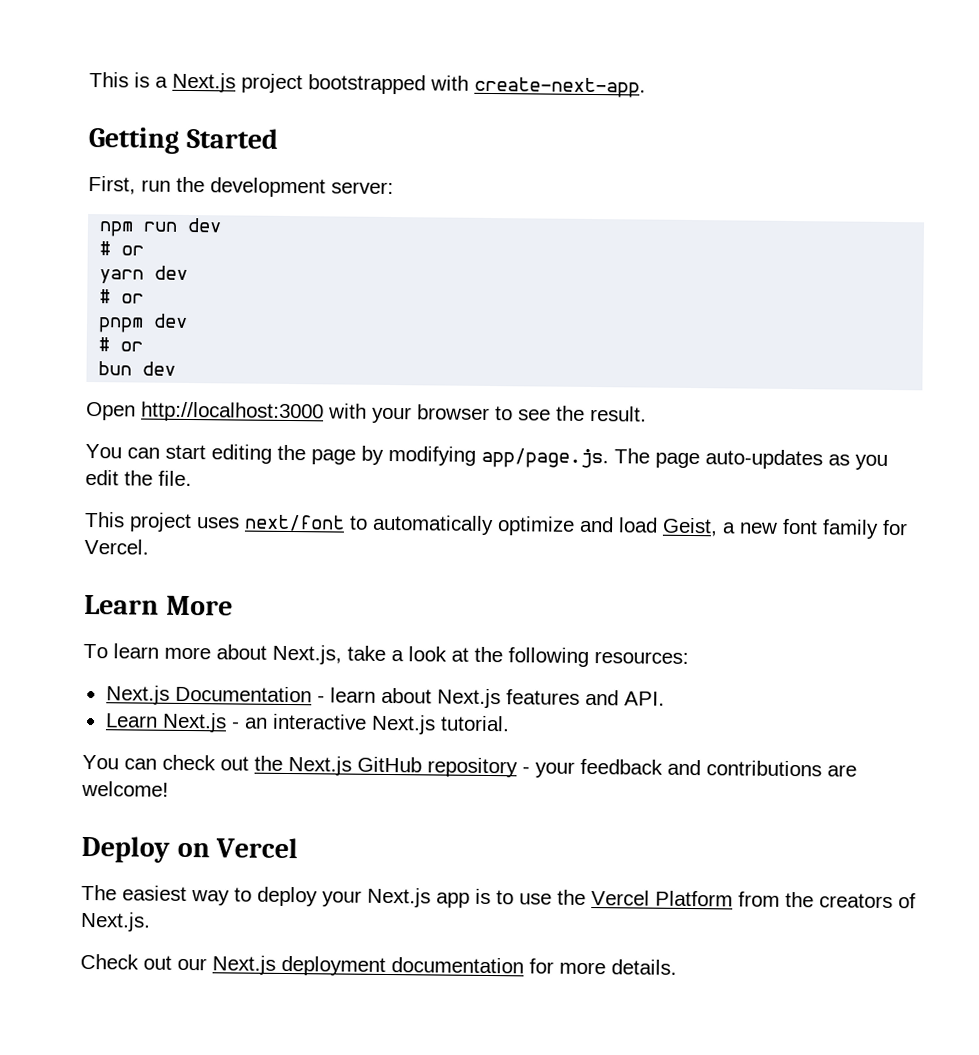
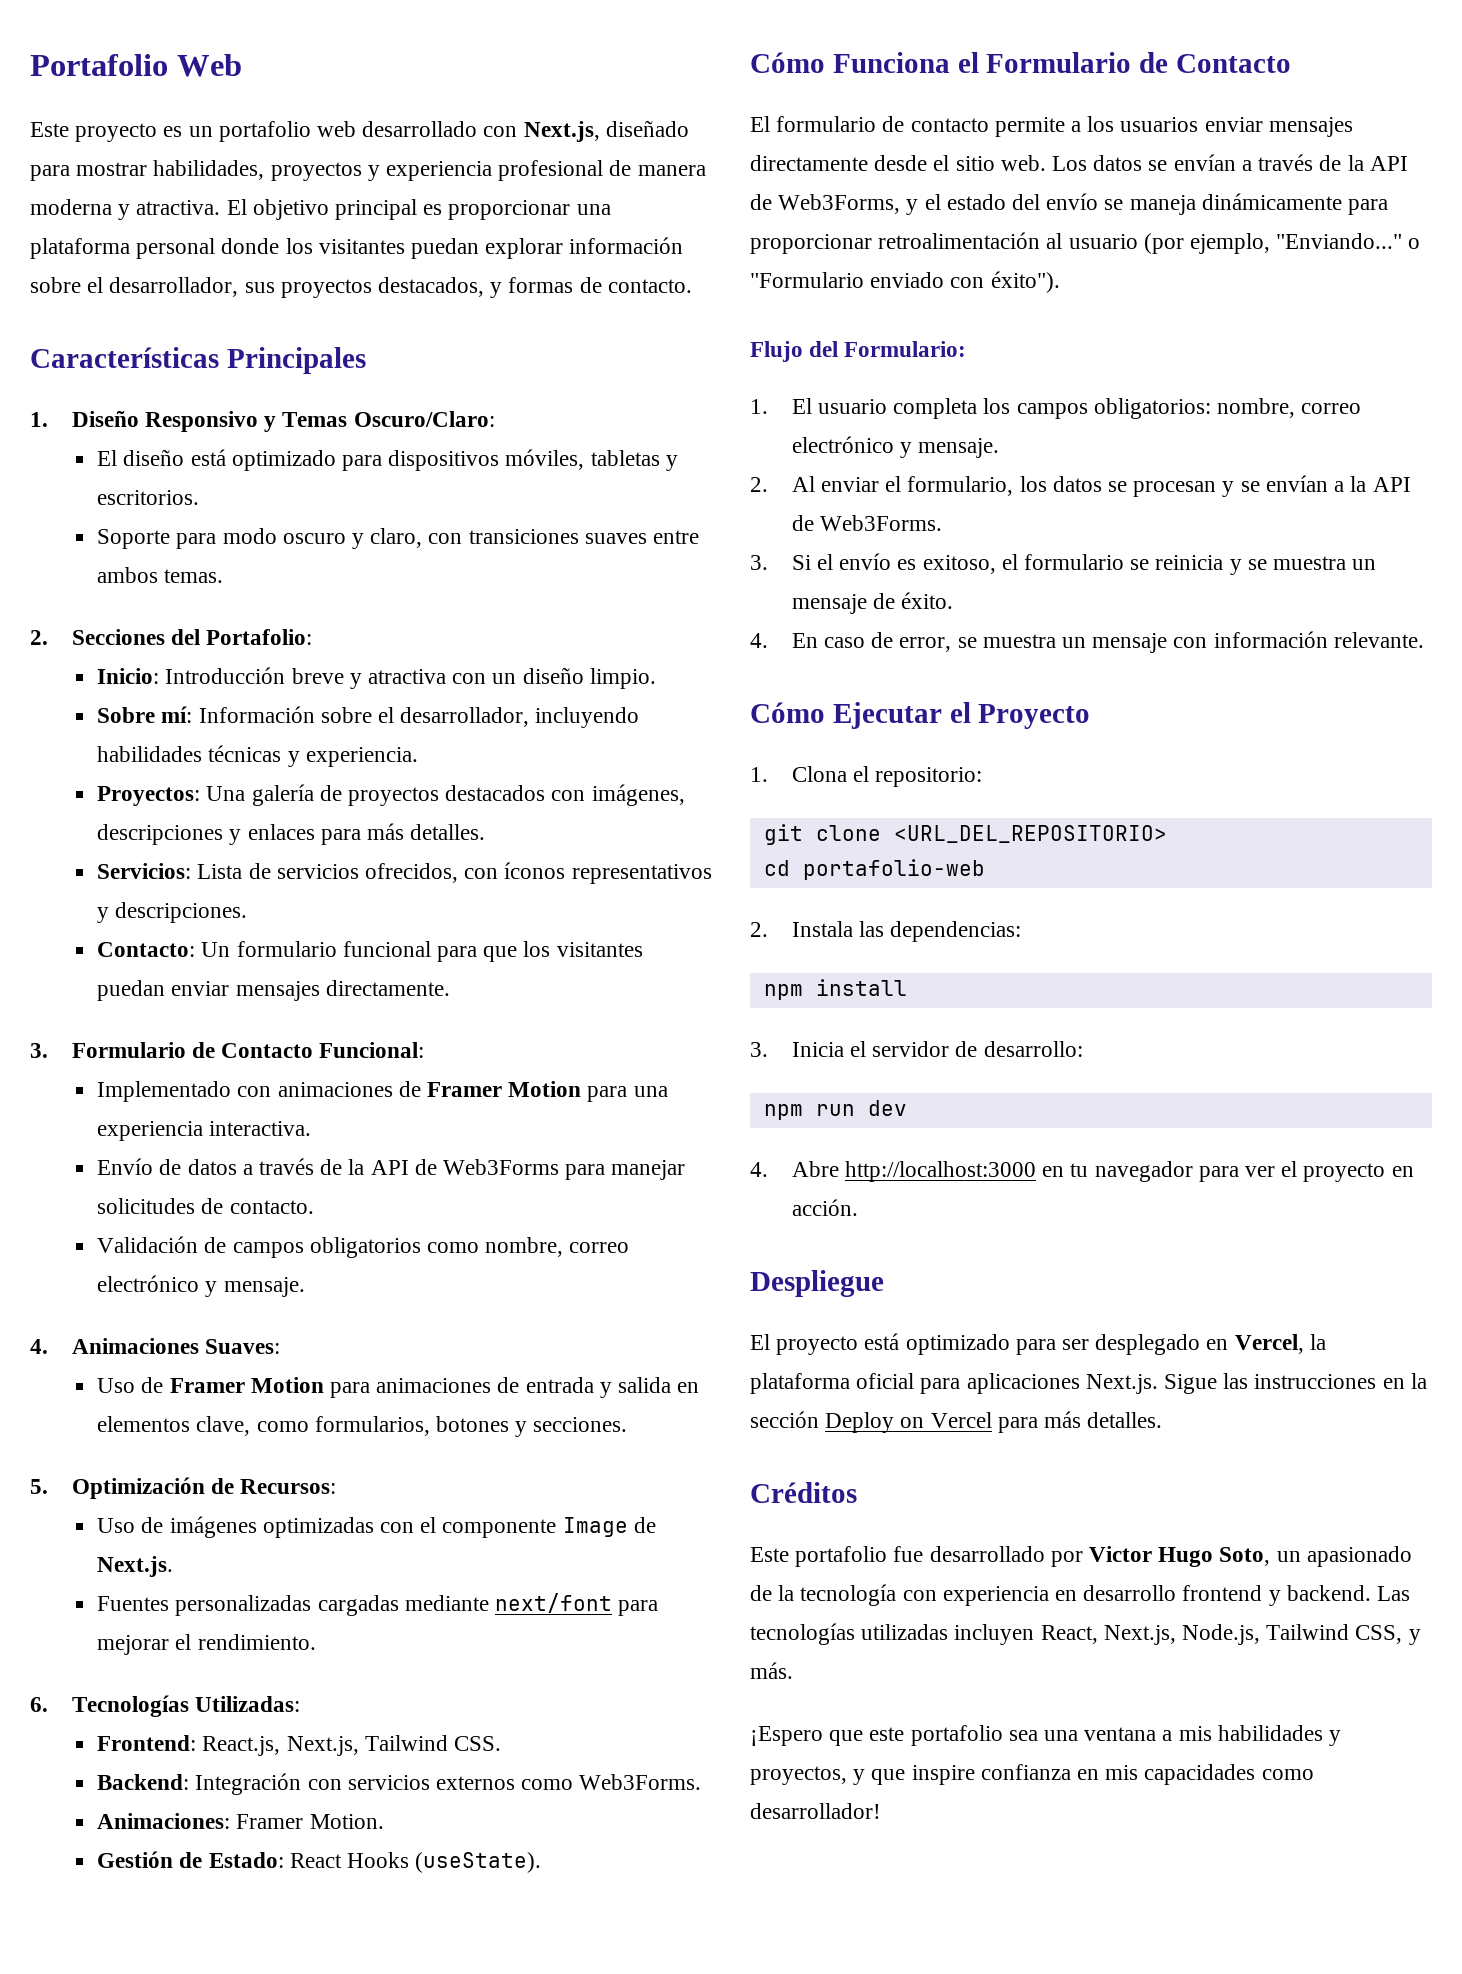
- This is a Next.js project bootstrapped with create-next-app.
- Getting Started
- First, run the development server:
+ Portafolio Web
+ Este proyecto es un portafolio web desarrollado con Next.js, diseñado para mostrar habilidades, proyectos y experiencia profesional de manera moderna y atractiva. El objetivo principal es proporcionar una plataforma personal donde los visitantes puedan explorar información sobre el desarrollador, sus proyectos destacados, y formas de contacto.
+ Características Principales
+ 1. Diseño Responsivo y Temas Oscuro/Claro:
+ El diseño está optimizado para dispositivos móviles, tabletas y escritorios.
+ Soporte para modo oscuro y claro, con transiciones suaves entre ambos temas.
+ 2. Secciones del Portafolio:
+ Inicio: Introducción breve y atractiva con un diseño limpio.
+ Sobre mí: Información sobre el desarrollador, incluyendo habilidades técnicas y experiencia.
+ Proyectos: Una galería de proyectos destacados con imágenes, descripciones y enlaces para más detalles.
+ Servicios: Lista de servicios ofrecidos, con íconos representativos y descripciones.
+ Contacto: Un formulario funcional para que los visitantes puedan enviar mensajes directamente.
+ 3. Formulario de Contacto Funcional:
+ Implementado con animaciones de Framer Motion para una experiencia interactiva.
+ Envío de datos a través de la API de Web3Forms para manejar solicitudes de contacto.
+ Validación de campos obligatorios como nombre, correo electrónico y mensaje.
+ 4. Animaciones Suaves:
+ Uso de Framer Motion para animaciones de entrada y salida en elementos clave, como formularios, botones y secciones.
+ 5. Optimización de Recursos:
+ Uso de imágenes optimizadas con el componente Image de Next.js.
+ Fuentes personalizadas cargadas mediante next/font para mejorar el rendimiento.
+ 6. Tecnologías Utilizadas:
+ Frontend: React.js, Next.js, Tailwind CSS.
+ Backend: Integración con servicios externos como Web3Forms.
+ Animaciones: Framer Motion.
+ Gestión de Estado: React Hooks (useState).
+ Cómo Funciona el Formulario de Contacto
+ El formulario de contacto permite a los usuarios enviar mensajes directamente desde el sitio web. Los datos se envían a través de la API de Web3Forms, y el estado del envío se maneja dinámicamente para proporcionar retroalimentación al usuario (por ejemplo, "Enviando..." o "Formulario enviado con éxito").
+ Flujo del Formulario:
+ 1. El usuario completa los campos obligatorios: nombre, correo electrónico y mensaje.
+ 2. Al enviar el formulario, los datos se procesan y se envían a la API de Web3Forms.
+ 3. Si el envío es exitoso, el formulario se reinicia y se muestra un mensaje de éxito.
+ 4. En caso de error, se muestra un mensaje con información relevante.
+ Cómo Ejecutar el Proyecto
+ 1. Clona el repositorio:
+ git clone <URL_DEL_REPOSITORIO>
+ cd portafolio-web
+ 2. Instala las dependencias:
+ npm install
+ 3. Inicia el servidor de desarrollo:
  npm run dev
- # or
- yarn dev
- # or
- pnpm dev
- # or
- bun dev
- Open http://localhost:3000 with your browser to see the result.
- You can start editing the page by modifying app/page.js. The page auto-updates as you edit the file.
- This project uses next/font to automatically optimize and load Geist, a new font family for Vercel.
- Learn More
- To learn more about Next.js, take a look at the following resources:
- Next.js Documentation - learn about Next.js features and API.
- Learn Next.js - an interactive Next.js tutorial.
- You can check out the Next.js GitHub repository - your feedback and contributions are welcome!
- Deploy on Vercel
- The easiest way to deploy your Next.js app is to use the Vercel Platform from the creators of Next.js.
- Check out our Next.js deployment documentation for more details.
+ 4. Abre http://localhost:3000 en tu navegador para ver el proyecto en acción.
+ Despliegue
+ El proyecto está optimizado para ser desplegado en Vercel, la plataforma oficial para aplicaciones Next.js. Sigue las instrucciones en la sección Deploy on Vercel para más detalles.
+ Créditos
+ Este portafolio fue desarrollado por Victor Hugo Soto, un apasionado de la tecnología con experiencia en desarrollo frontend y backend. Las tecnologías utilizadas incluyen React, Next.js, Node.js, Tailwind CSS, y más.
+ ¡Espero que este portafolio sea una ventana a mis habilidades y proyectos, y que inspire confianza en mis capacidades como desarrollador!

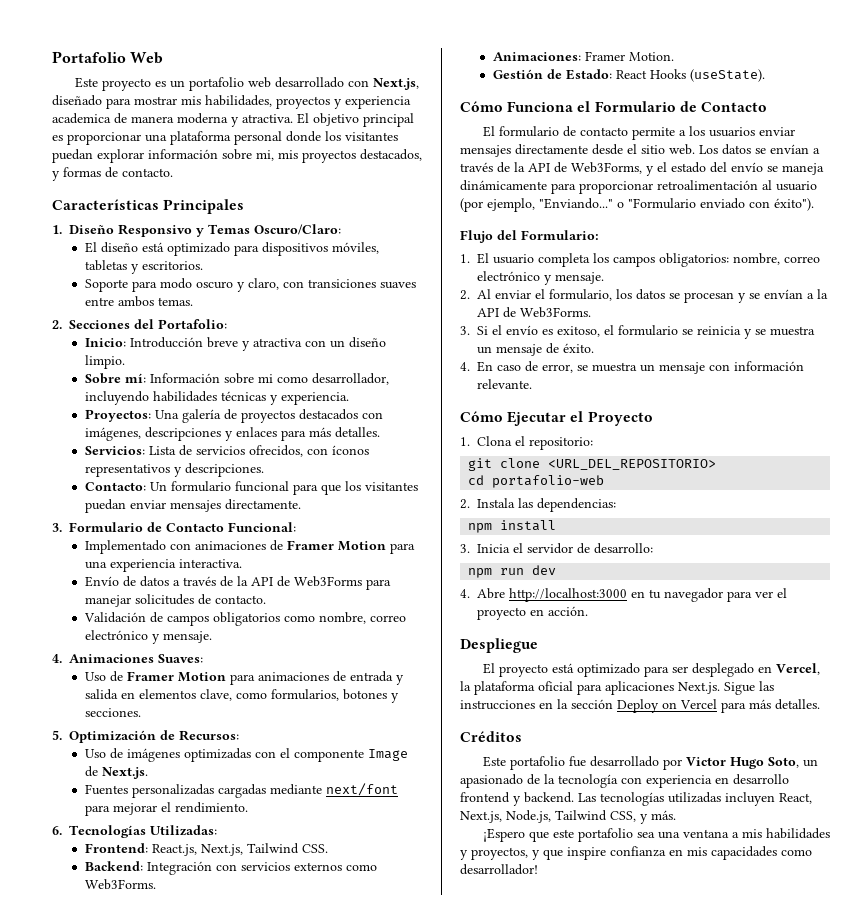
- Este proyecto es un portafolio web desarrollado con Next.js, diseñado para mostrar habilidades, proyectos y experiencia profesional de manera moderna y atractiva.
+ Este proyecto es un portafolio web desarrollado con Next.js, diseñado para mostrar mis habilidades, proyectos y experiencia academica de manera moderna y atractiva.
- El objetivo principal es proporcionar una plataforma personal donde los visitantes puedan explorar información sobre el desarrollador, sus proyectos destacados, y formas de contacto.
+ El objetivo principal es proporcionar una plataforma personal donde los visitantes puedan explorar información sobre mi, mis proyectos destacados, y formas de contacto.
- Sobre mí: Información sobre el desarrollador, incluyendo habilidades técnicas y experiencia.
+ Sobre mí: Información sobre mi como desarrollador, incluyendo habilidades técnicas y experiencia.

